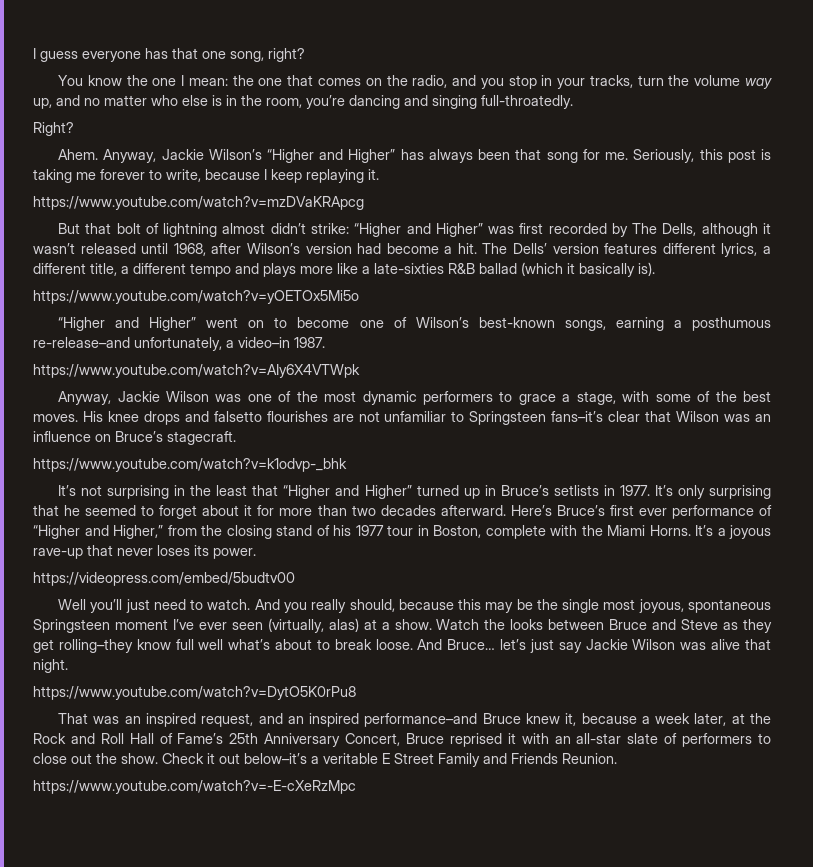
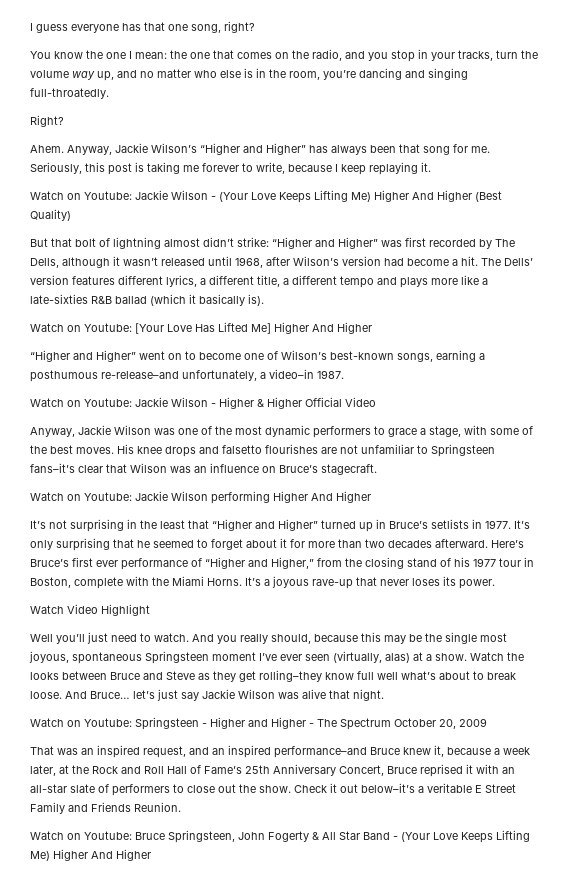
- https://www.youtube.com/watch?v=mzDVaKRApcg
+ Watch on Youtube: Jackie Wilson - (Your Love Keeps Lifting Me) Higher And Higher (Best Quality)
- https://www.youtube.com/watch?v=yOETOx5Mi5o
+ Watch on Youtube: [Your Love Has Lifted Me] Higher And Higher
- https://www.youtube.com/watch?v=AIy6X4VTWpk
+ Watch on Youtube: Jackie Wilson - Higher & Higher Official Video
- https://www.youtube.com/watch?v=k1odvp-_bhk
+ Watch on Youtube: Jackie Wilson performing Higher And Higher
- https://videopress.com/embed/5budtv00
+ Watch Video Highlight
- https://www.youtube.com/watch?v=DytO5K0rPu8
+ Watch on Youtube: Springsteen - Higher and Higher - The Spectrum October 20, 2009
- https://www.youtube.com/watch?v=-E-cXeRzMpc
+ Watch on Youtube: Bruce Springsteen, John Fogerty & All Star Band - (Your Love Keeps Lifting Me) Higher And Higher

